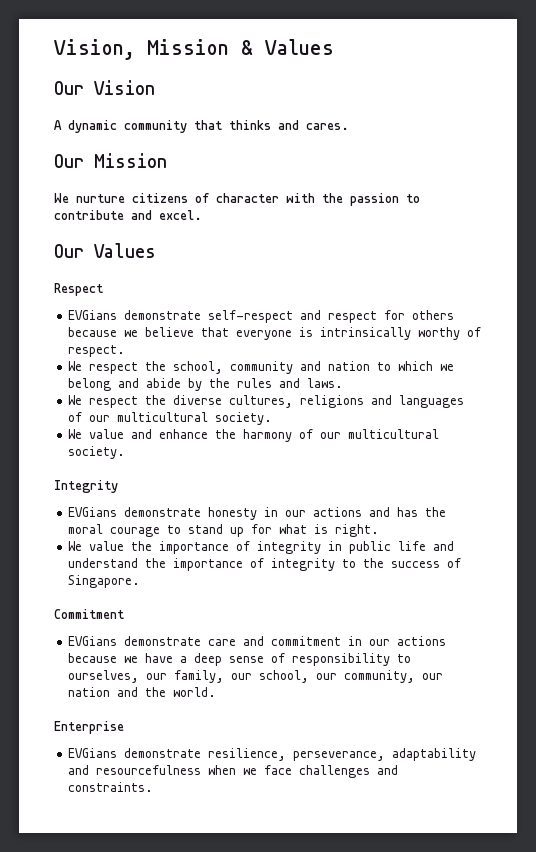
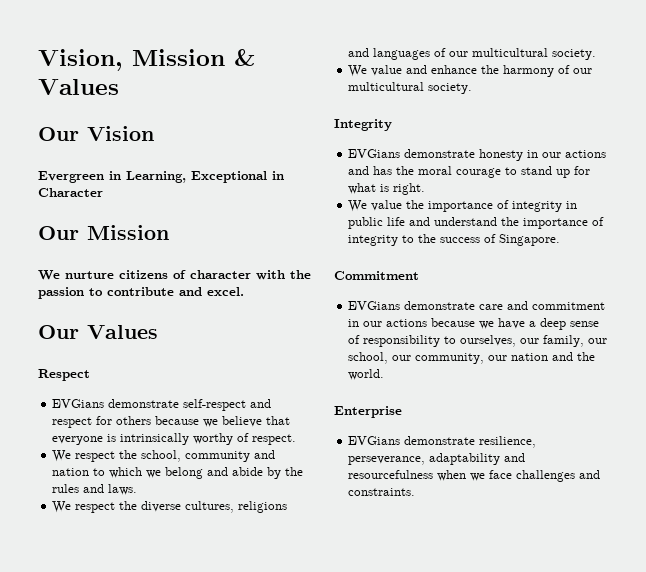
- A dynamic community that thinks and cares.
+ Evergreen in Learning, Exceptional in Character

